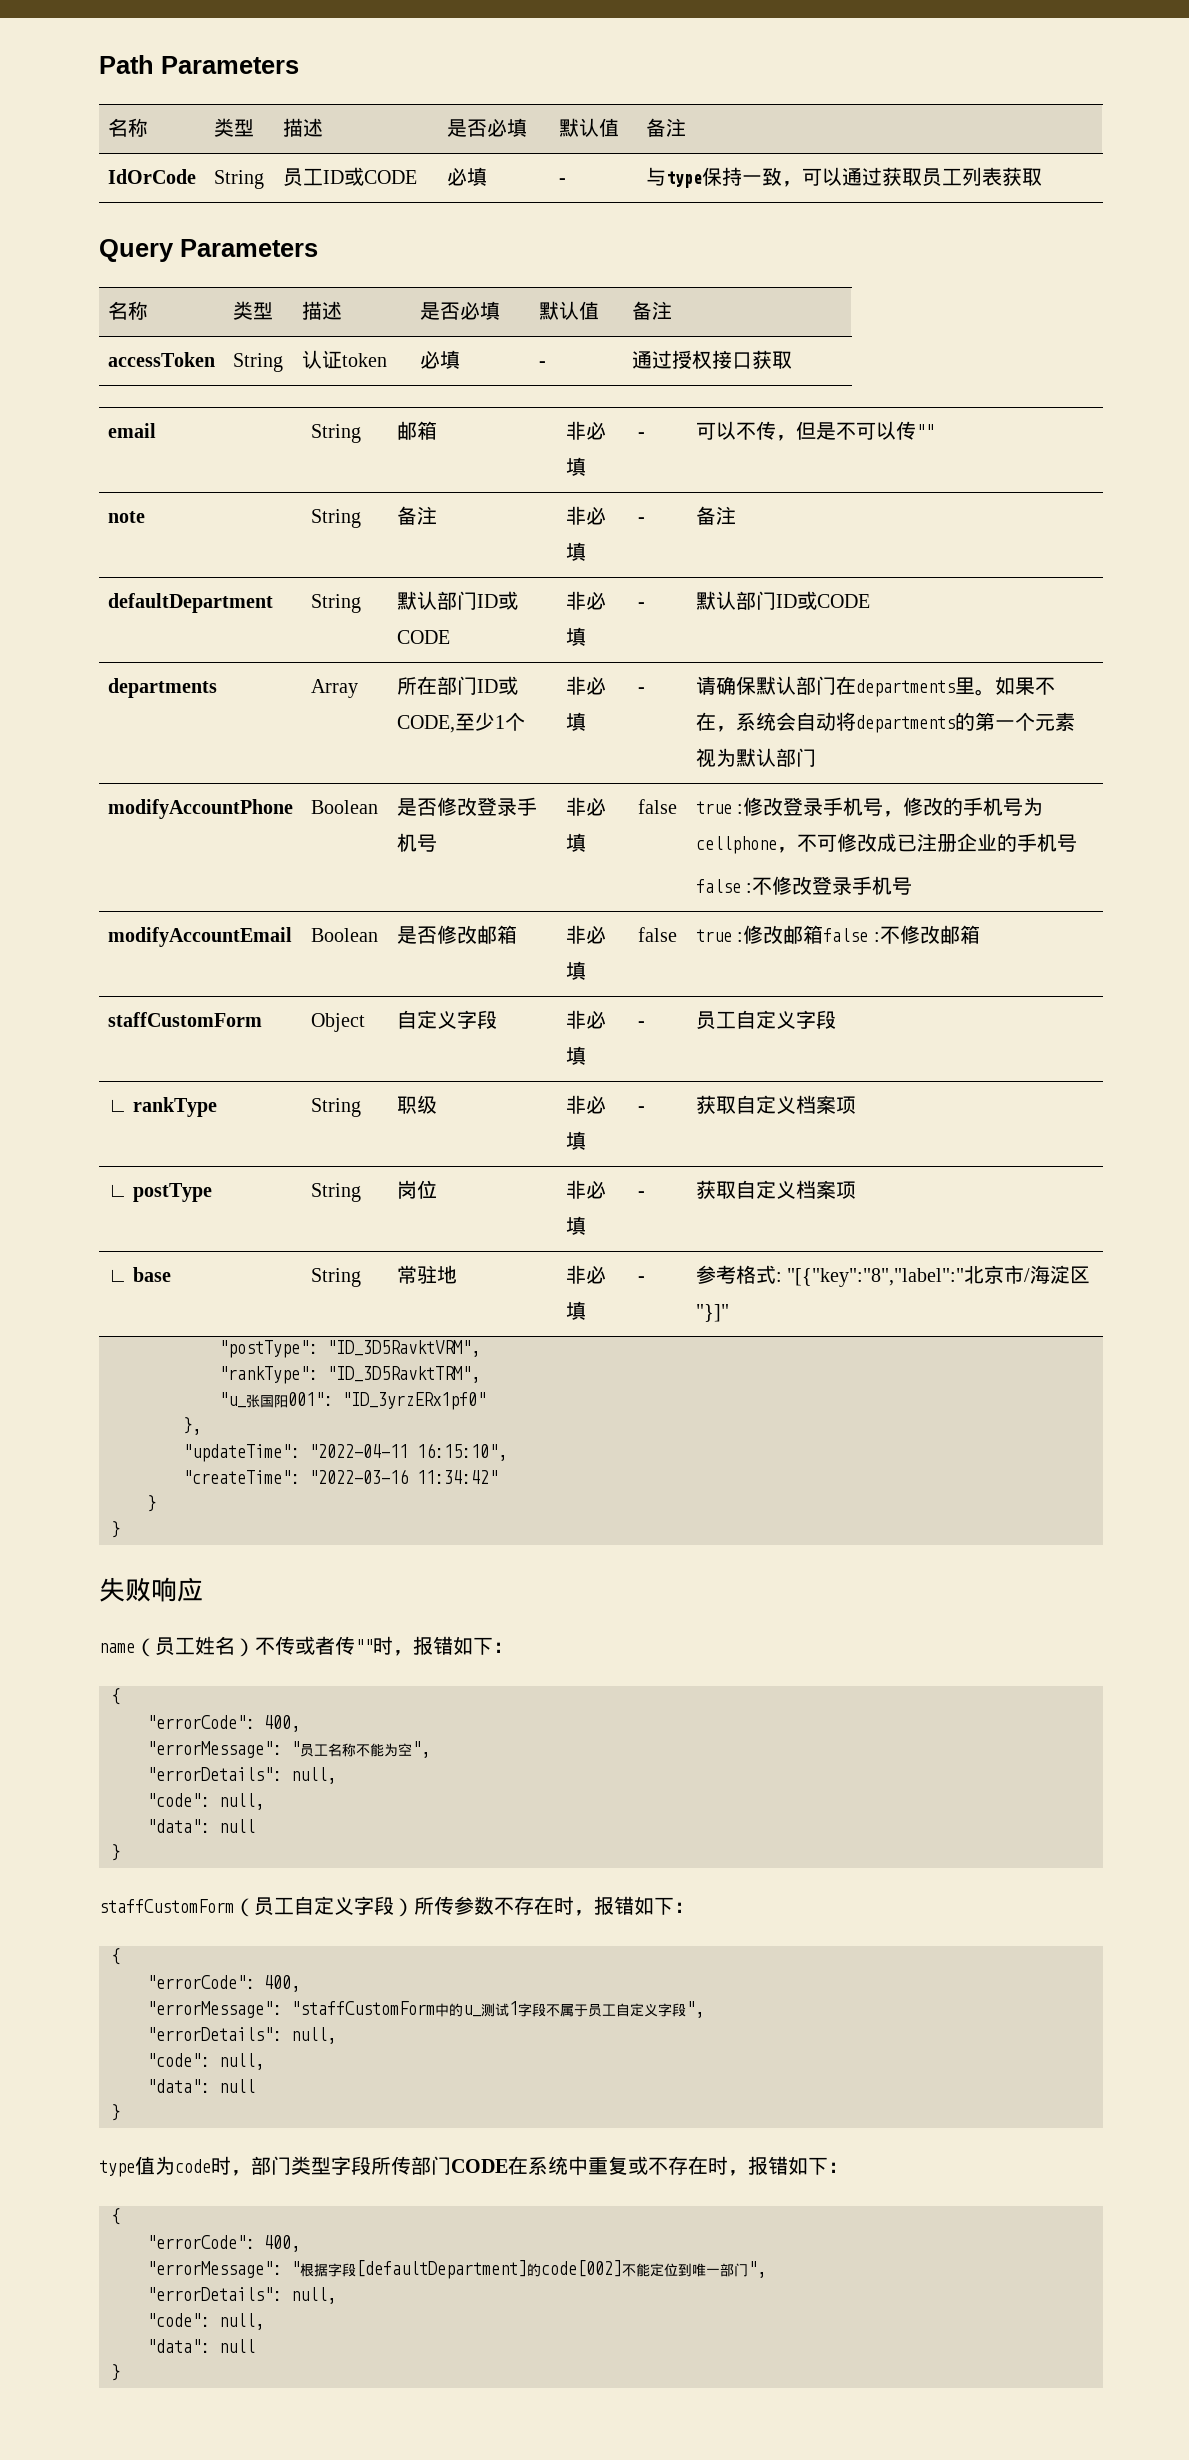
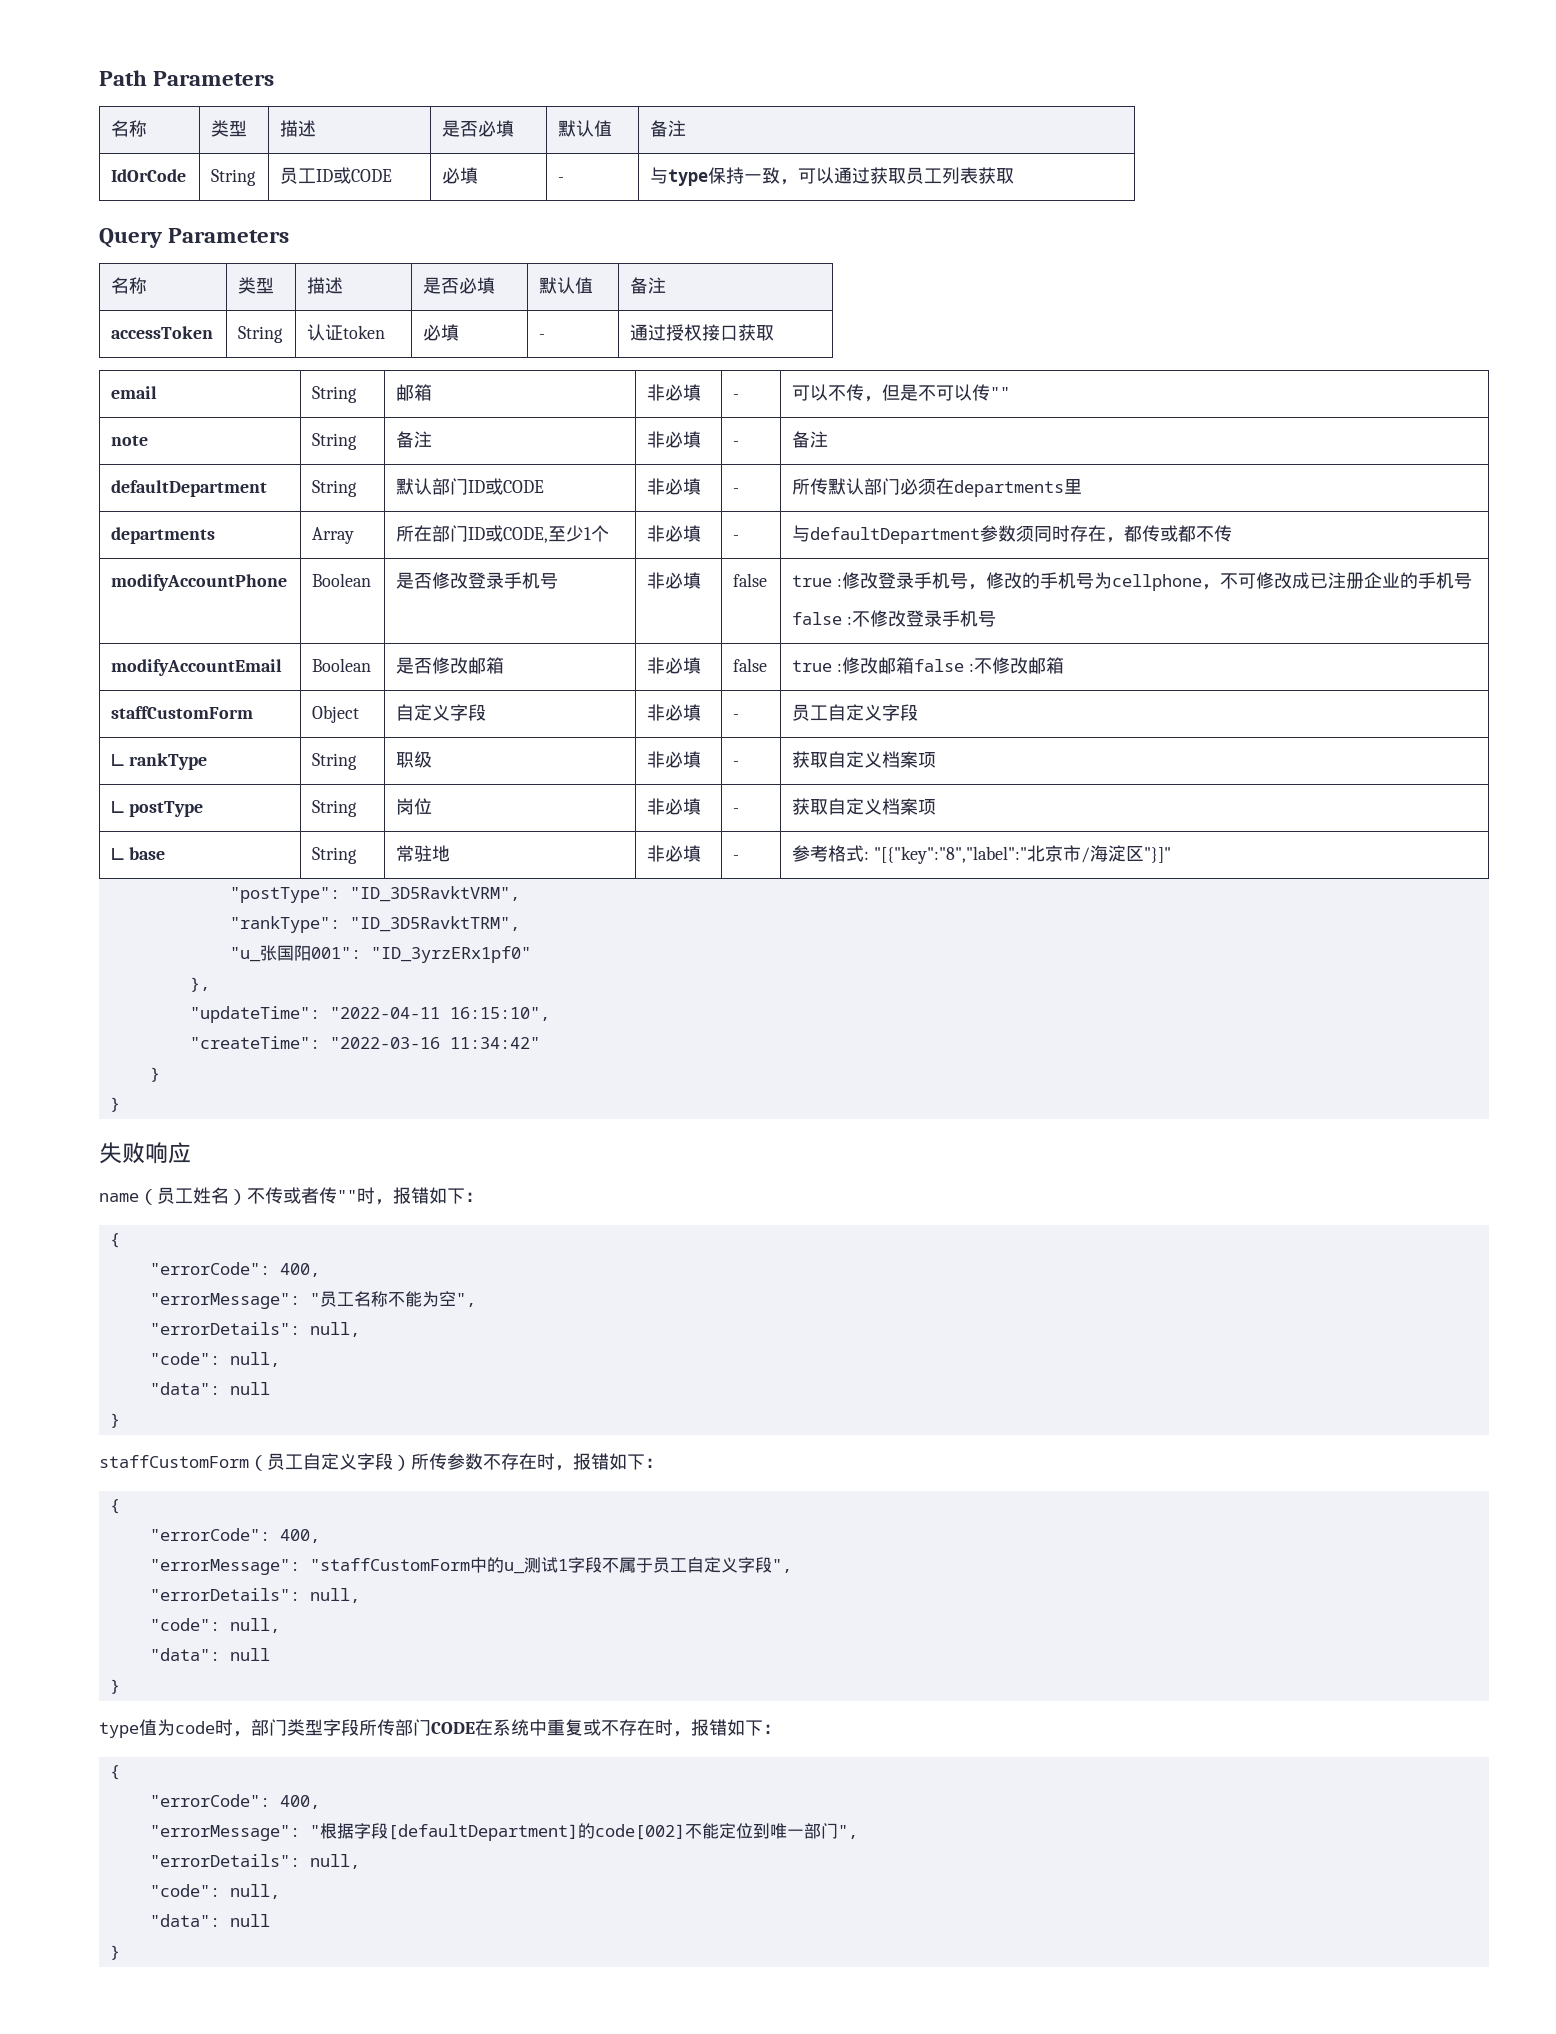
- defaultDepartment | String | 默认部门ID或CODE | 非必填 | - | 默认部门ID或CODE
+ defaultDepartment | String | 默认部门ID或CODE | 非必填 | - | 所传默认部门必须在departments里
- departments | Array | 所在部门ID或CODE,至少1个 | 非必填 | - | 请确保默认部门在departments里。如果不在，系统会自动将departments的第一个元素视为默认部门
+ departments | Array | 所在部门ID或CODE,至少1个 | 非必填 | - | 与defaultDepartment参数须同时存在，都传或都不传

